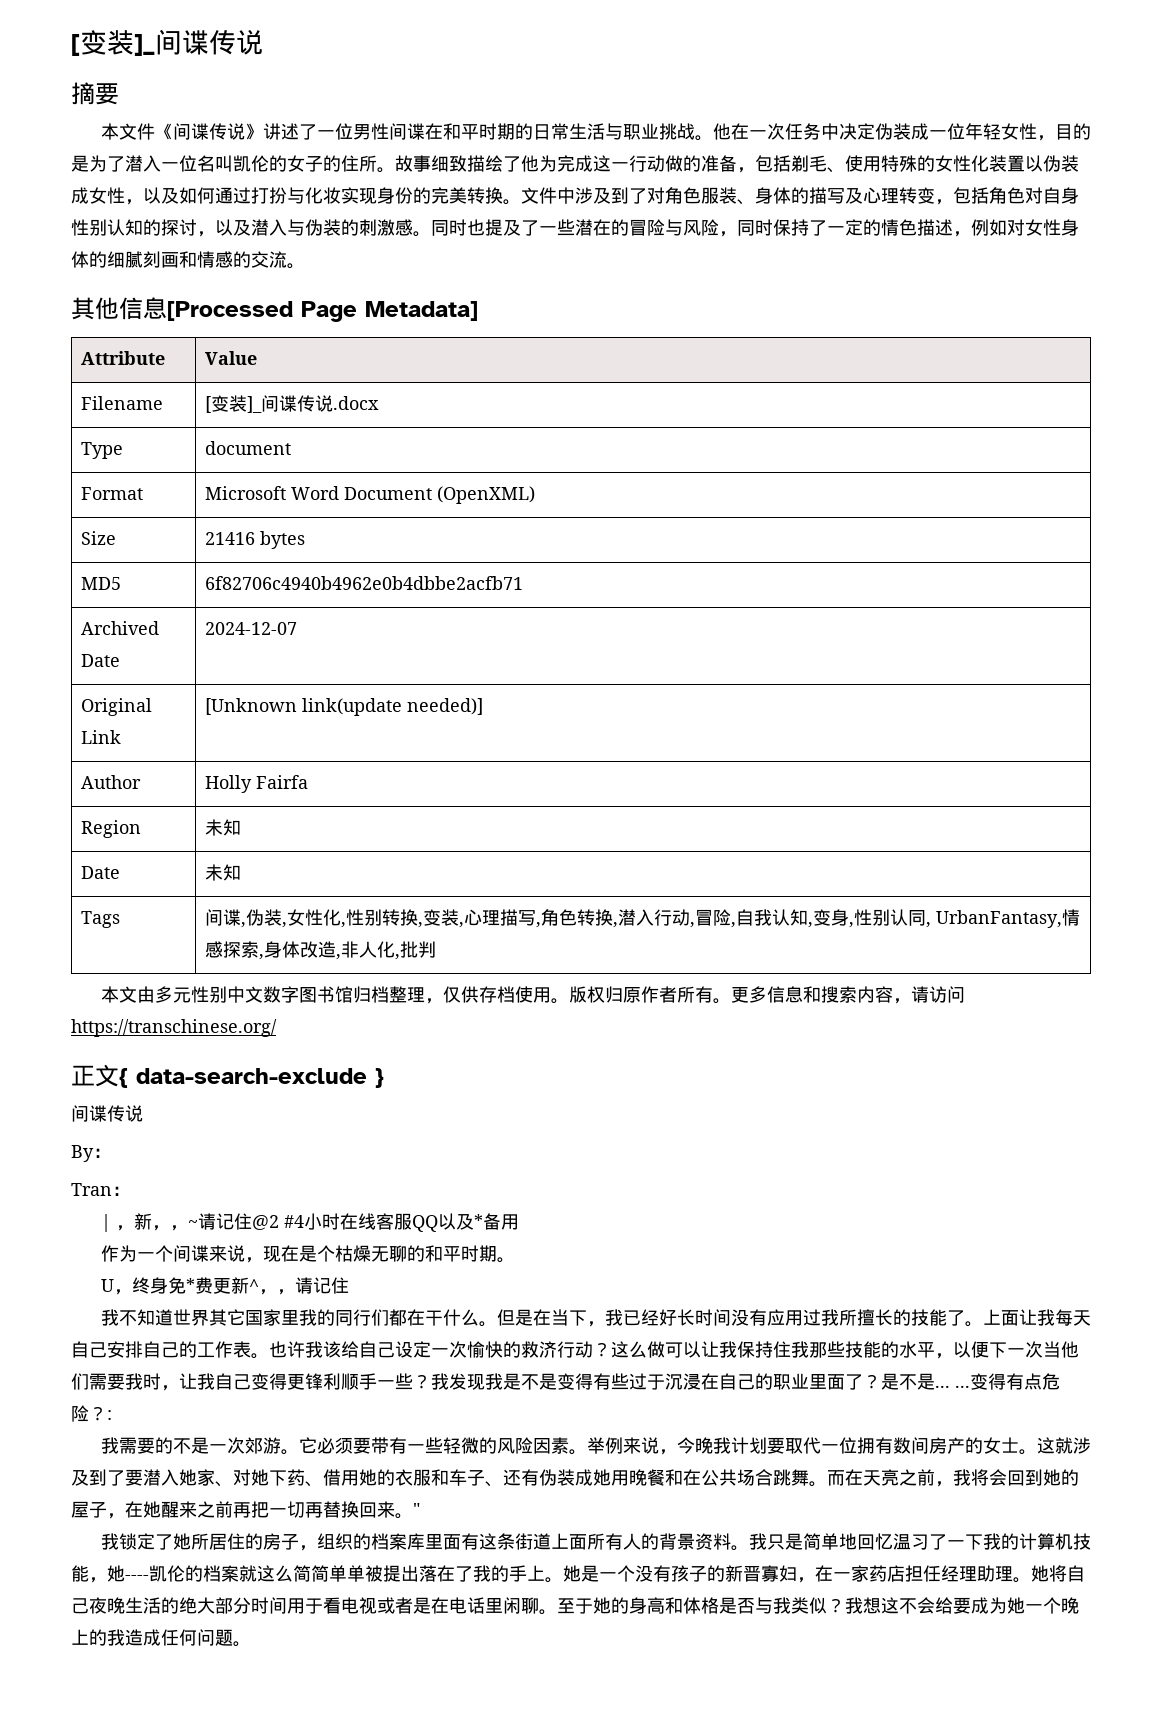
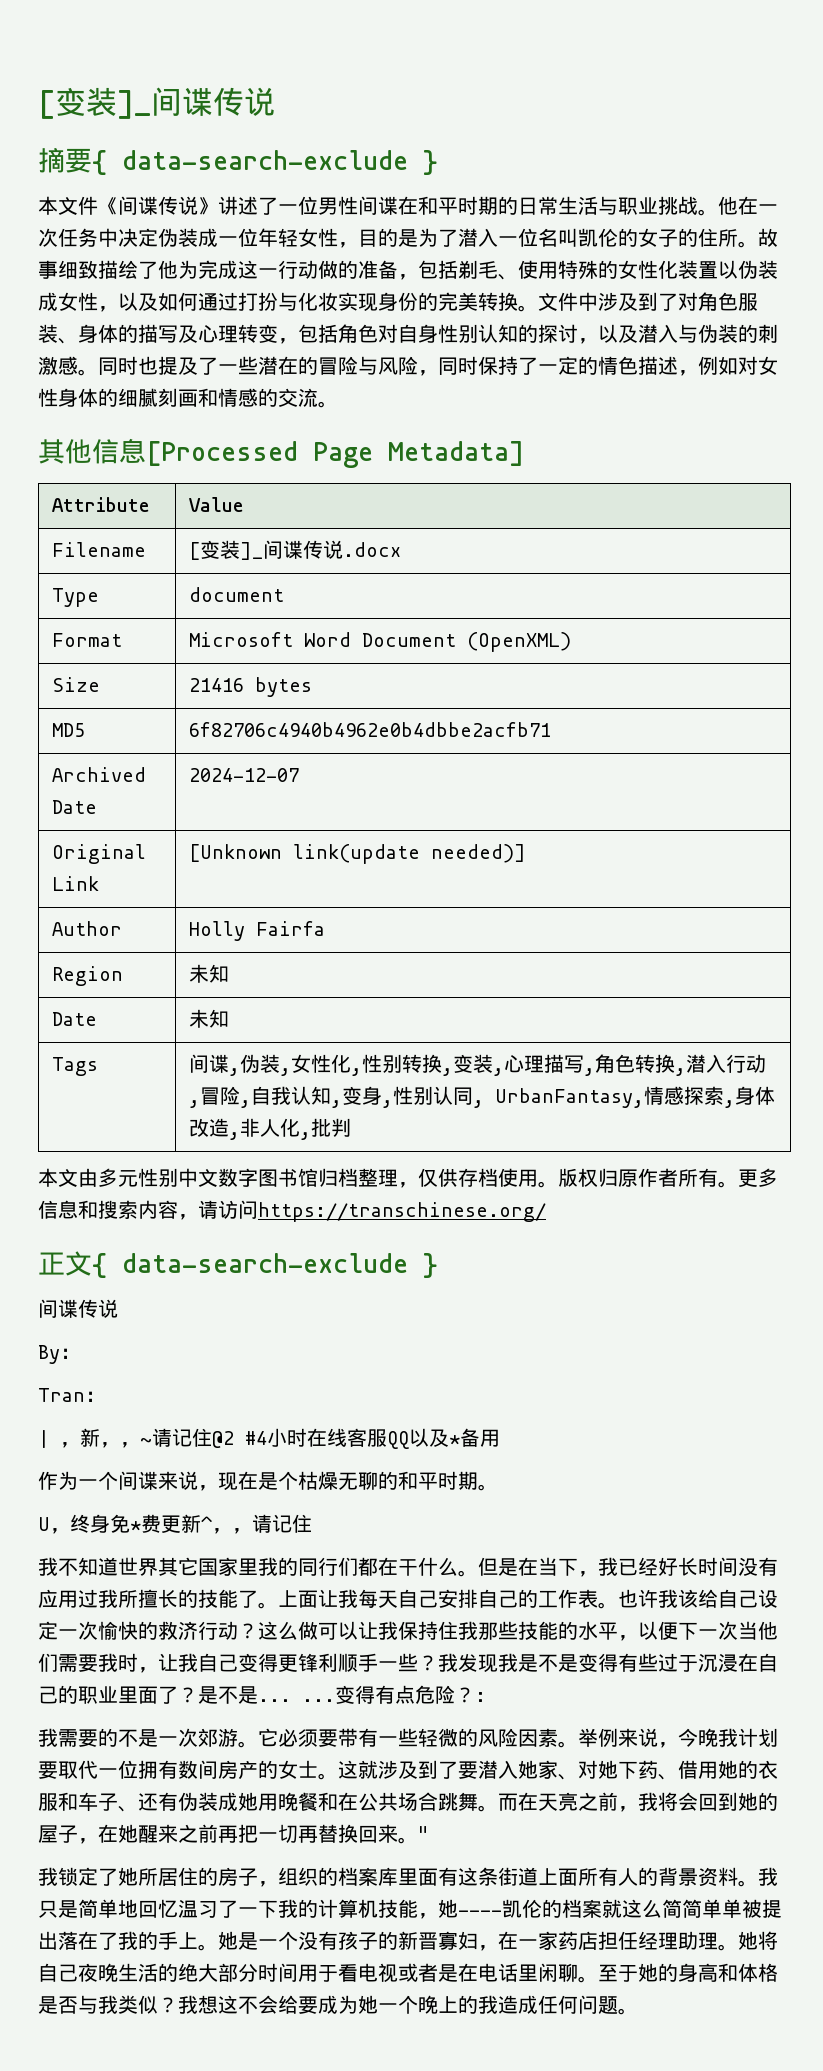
- 摘要
+ 摘要{ data-search-exclude }

